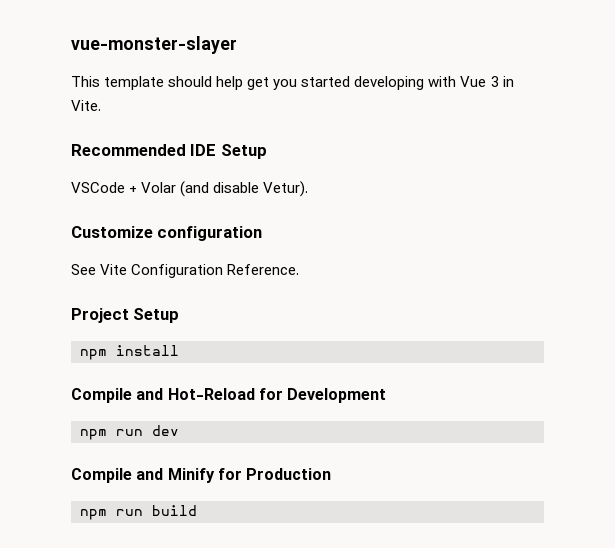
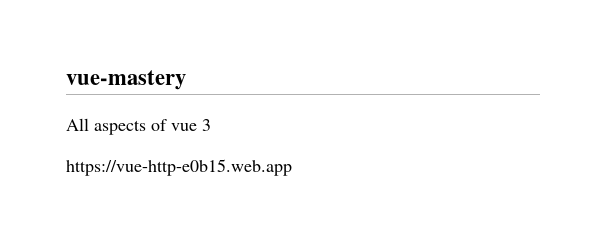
- vue-monster-slayer
- This template should help get you started developing with Vue 3 in Vite.
- Recommended IDE Setup
- VSCode + Volar (and disable Vetur).
- Customize configuration
- See Vite Configuration Reference.
- Project Setup
- npm install
- Compile and Hot-Reload for Development
- npm run dev
- Compile and Minify for Production
- npm run build
+ vue-mastery
+ All aspects of vue 3
+ https://vue-http-e0b15.web.app

